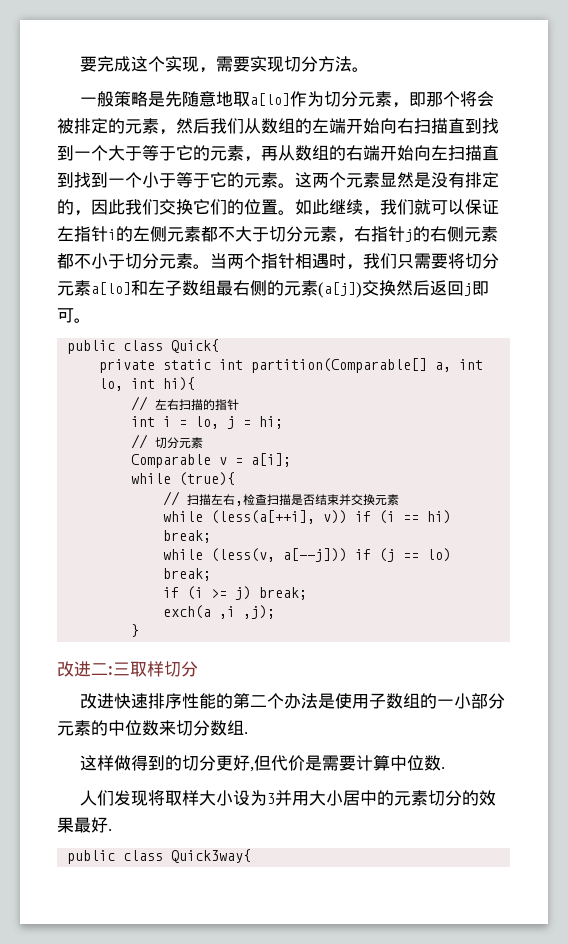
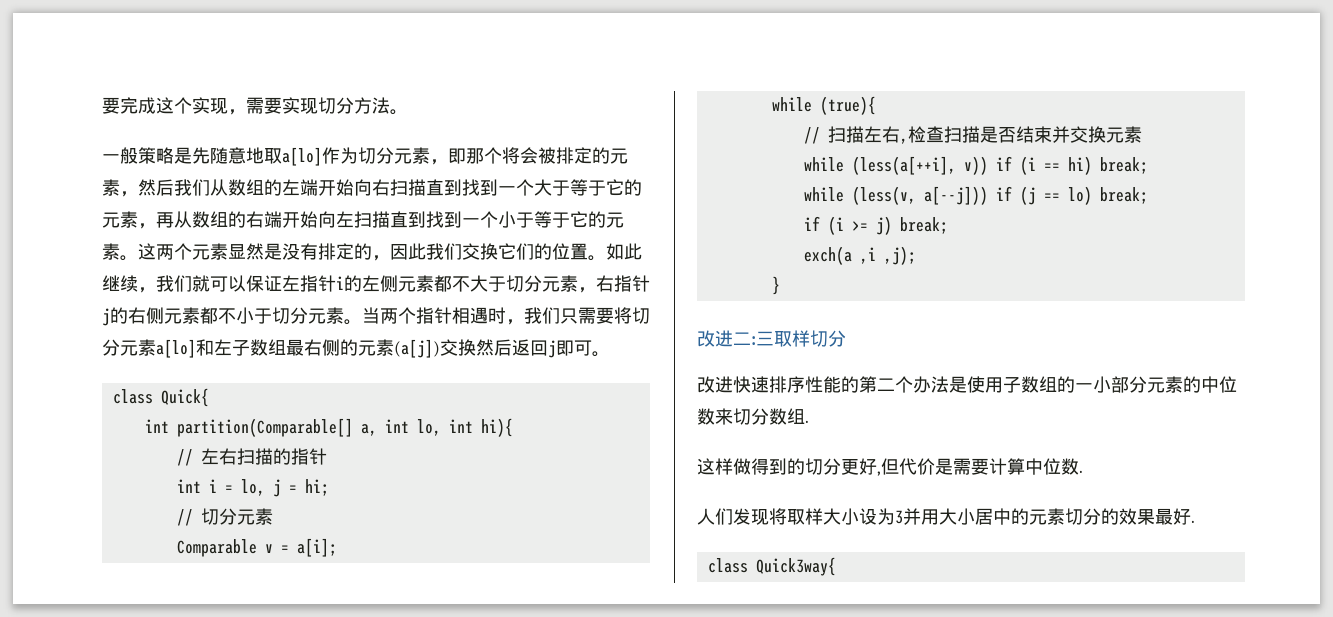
- public class Quick{
+ class Quick{
- private static int partition(Comparable[] a, int lo, int hi){
+ int partition(Comparable[] a, int lo, int hi){
- public class Quick3way{
+ class Quick3way{

